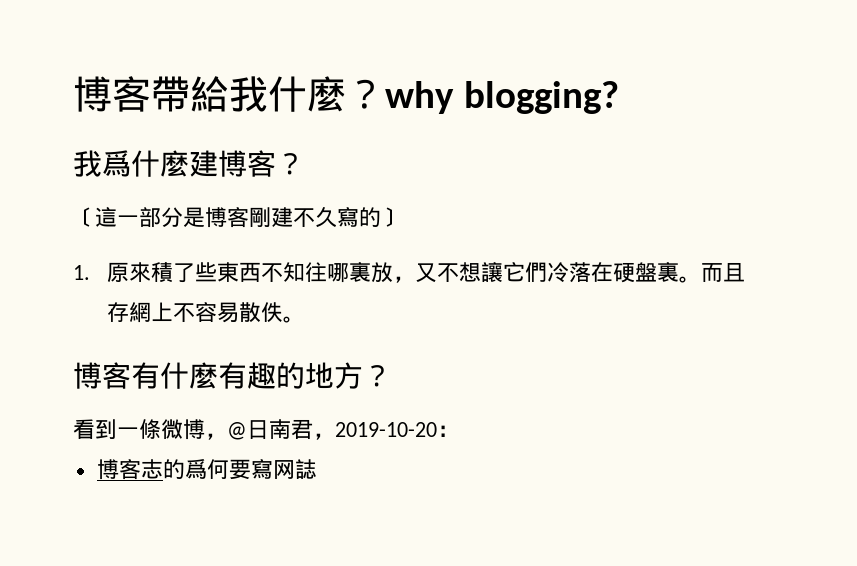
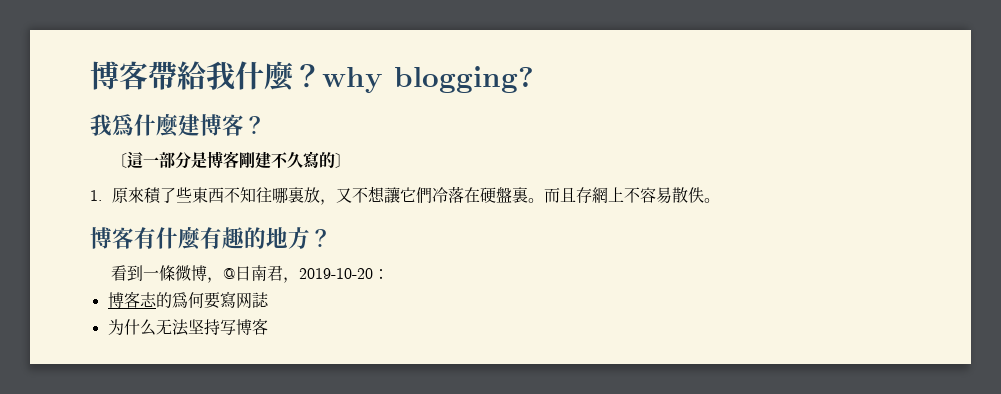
+ 为什么无法坚持写博客

